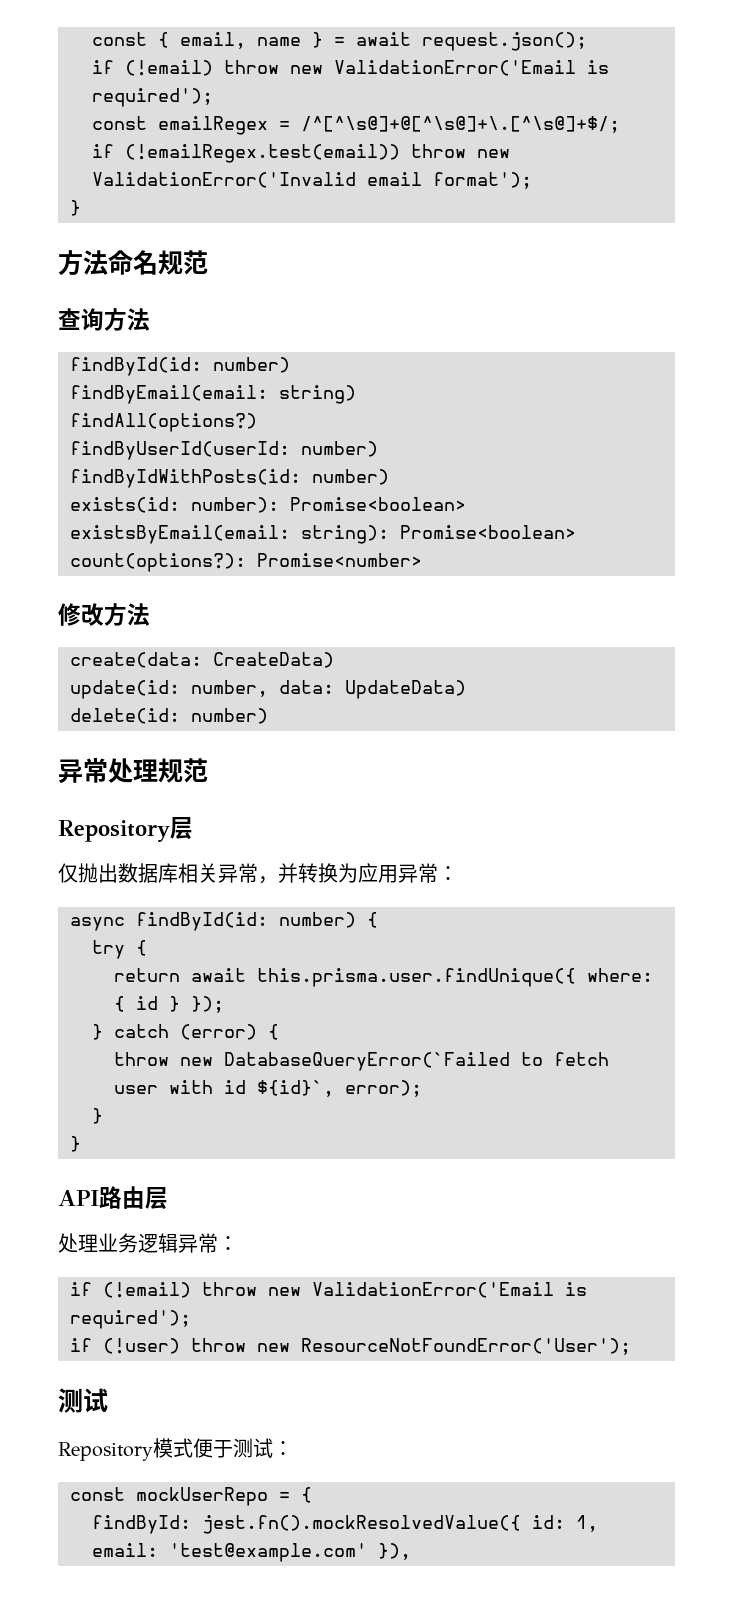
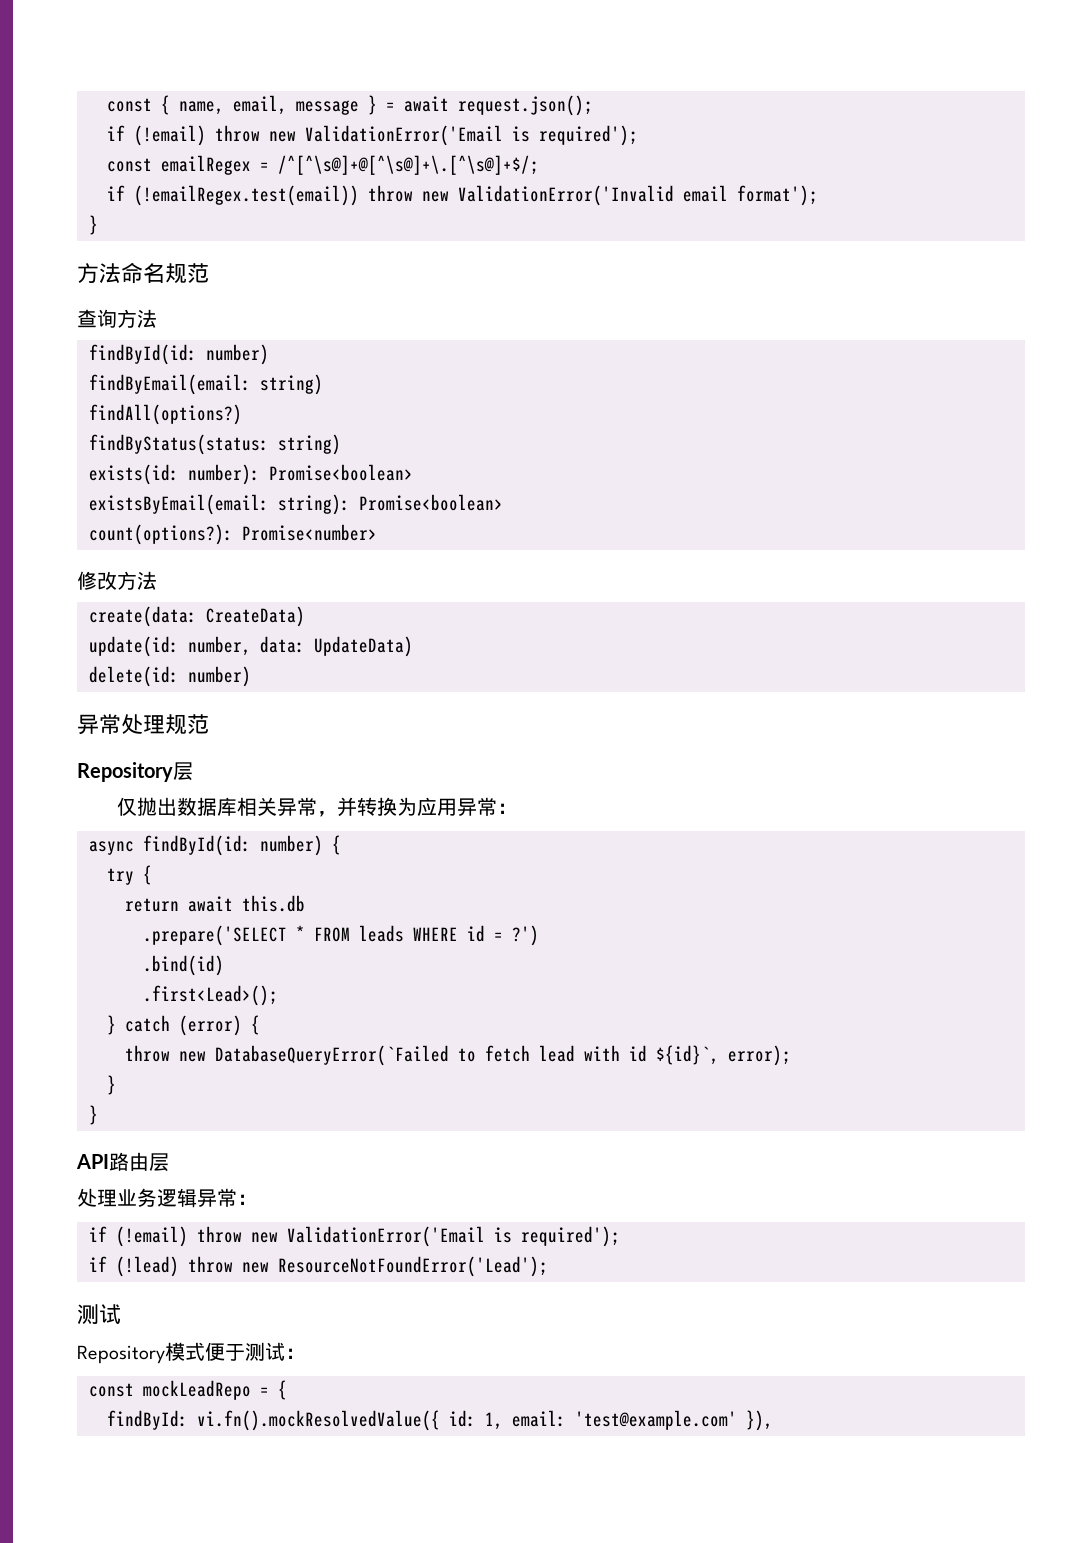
- const { email, name } = await request.json();
+ const { name, email, message } = await request.json();
- findByUserId(userId: number)
- findByIdWithPosts(id: number)
+ findByStatus(status: string)
- return await this.prisma.user.findUnique({ where: { id } });
+ return await this.db
+ .prepare('SELECT * FROM leads WHERE id = ?')
+ .bind(id)
+ .first<Lead>();
- throw new DatabaseQueryError(`Failed to fetch user with id ${id}`, error);
+ throw new DatabaseQueryError(`Failed to fetch lead with id ${id}`, error);
- if (!user) throw new ResourceNotFoundError('User');
+ if (!lead) throw new ResourceNotFoundError('Lead');
- const mockUserRepo = {
+ const mockLeadRepo = {
- findById: jest.fn().mockResolvedValue({ id: 1, email: 'test@example.com' }),
+ findById: vi.fn().mockResolvedValue({ id: 1, email: 'test@example.com' }),

